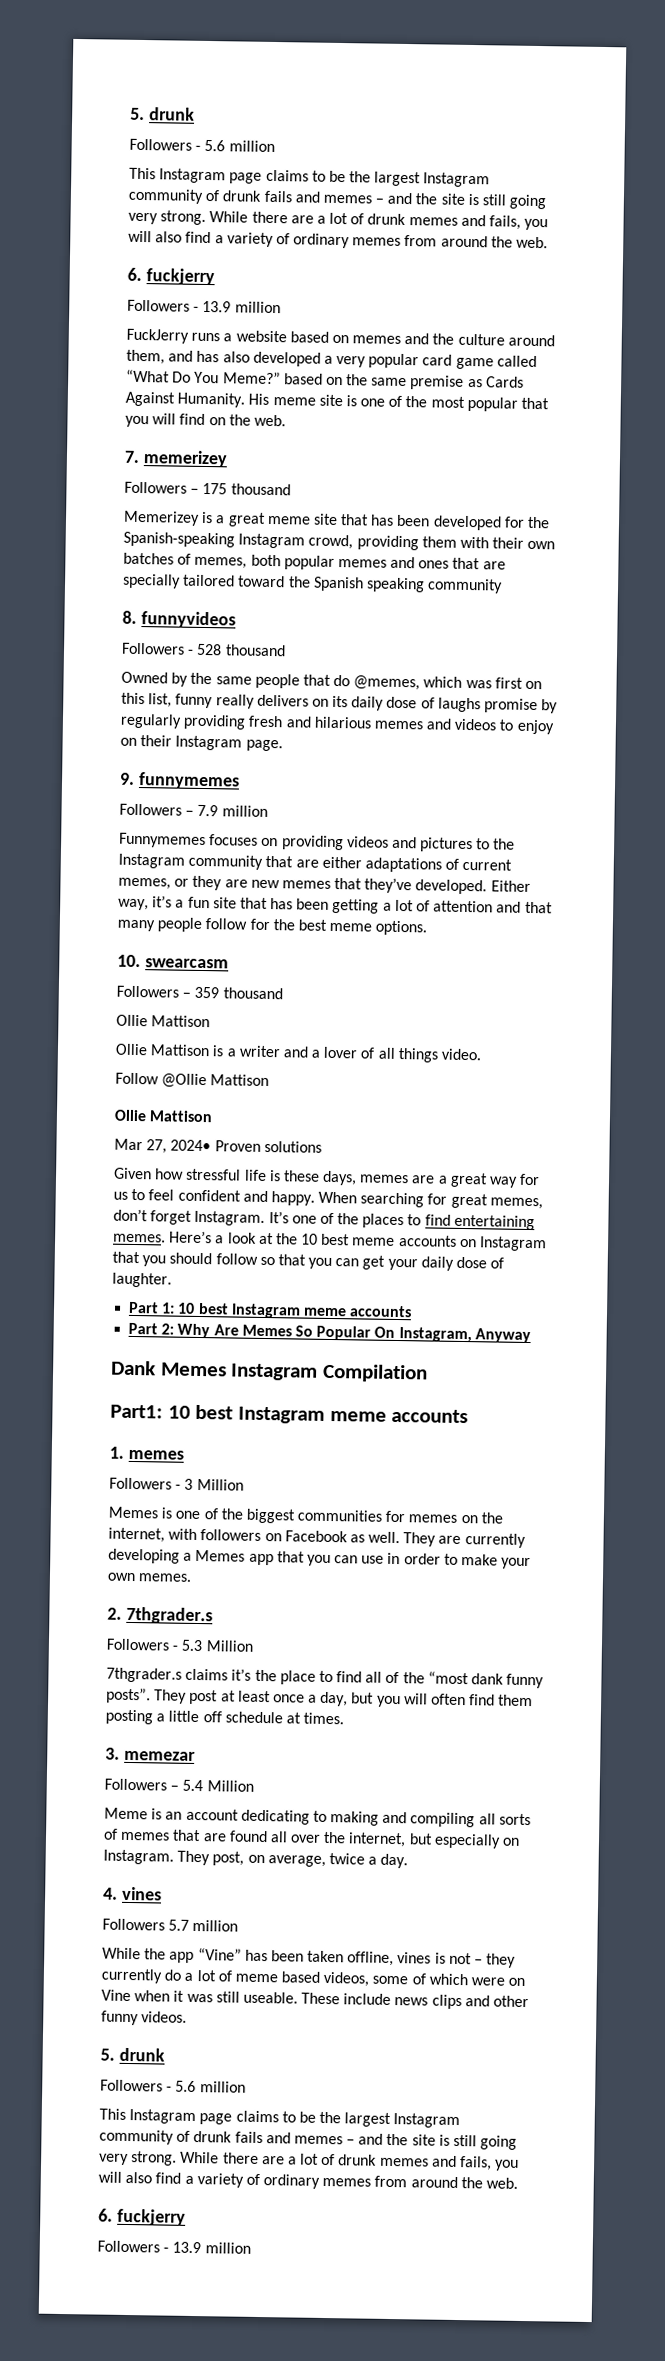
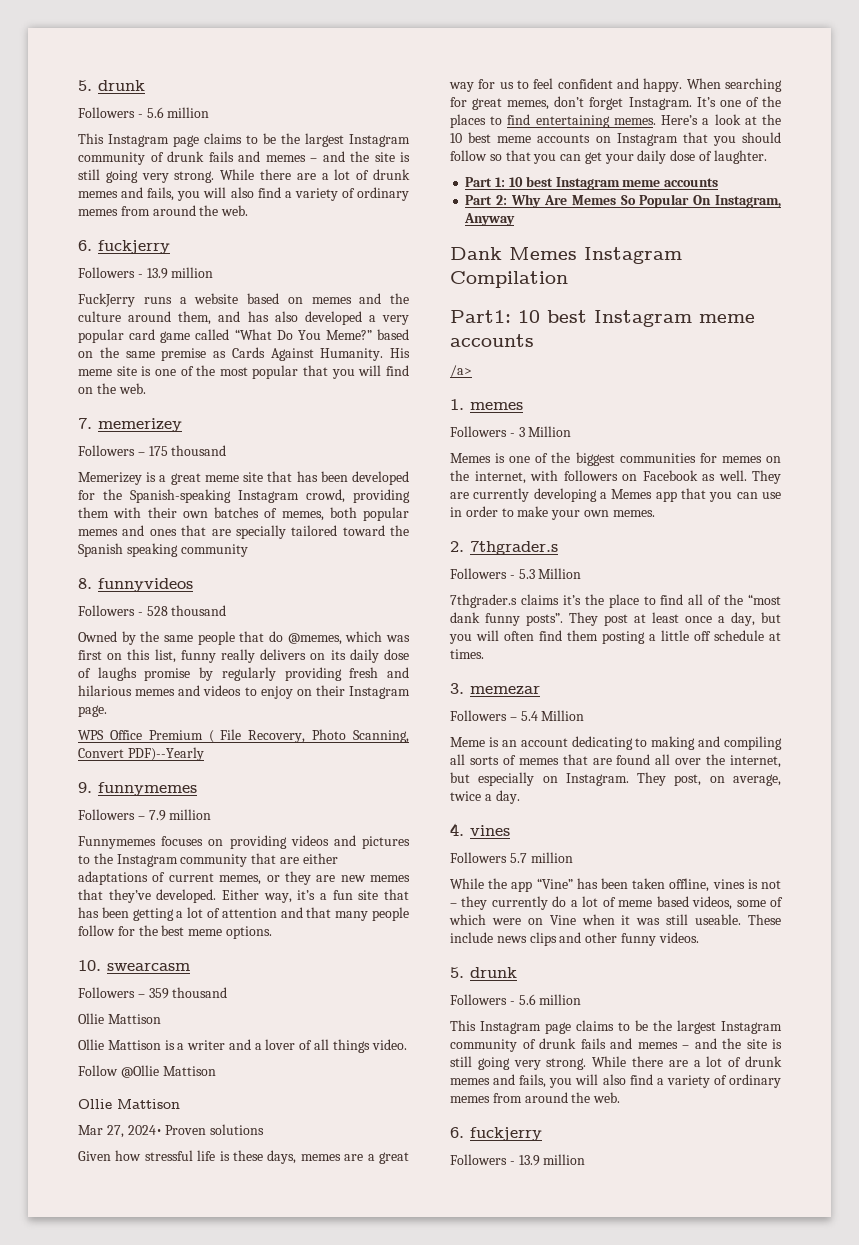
+ WPS Office Premium ( File Recovery, Photo Scanning, Convert PDF)--Yearly
+ /a>

